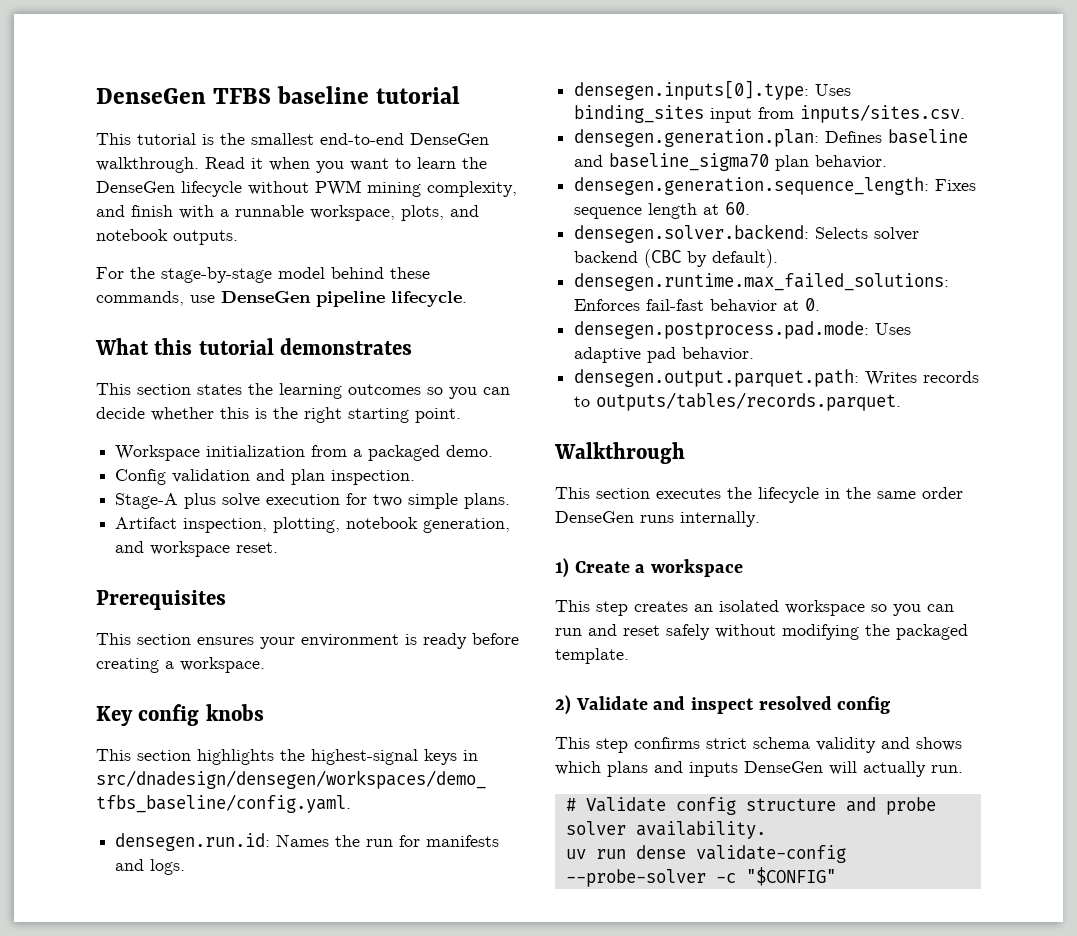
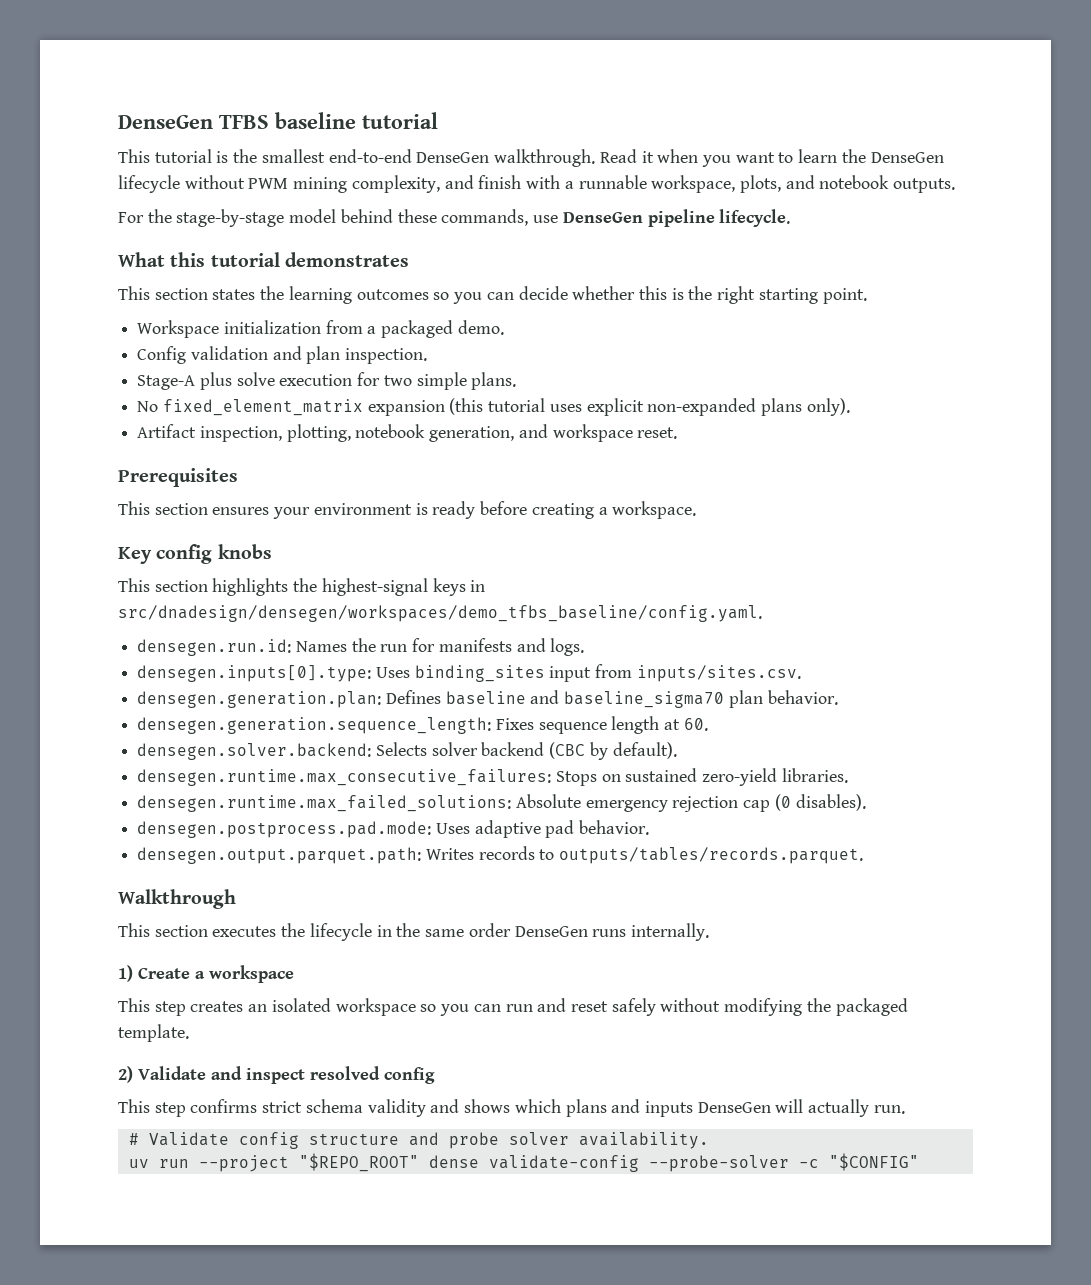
+ No fixed_element_matrix expansion (this tutorial uses explicit non-expanded plans only).
- densegen.runtime.max_failed_solutions: Enforces fail-fast behavior at 0.
+ densegen.runtime.max_consecutive_failures: Stops on sustained zero-yield libraries.
+ densegen.runtime.max_failed_solutions: Absolute emergency rejection cap (0 disables).
- uv run dense validate-config --probe-solver -c "$CONFIG"
+ uv run --project "$REPO_ROOT" dense validate-config --probe-solver -c "$CONFIG"

